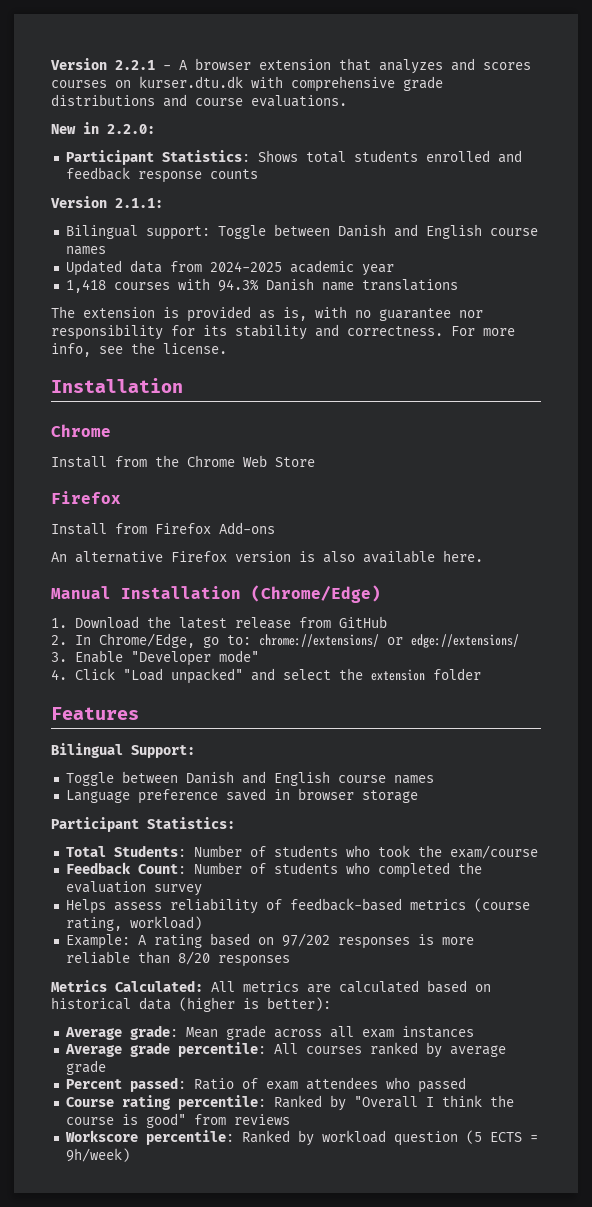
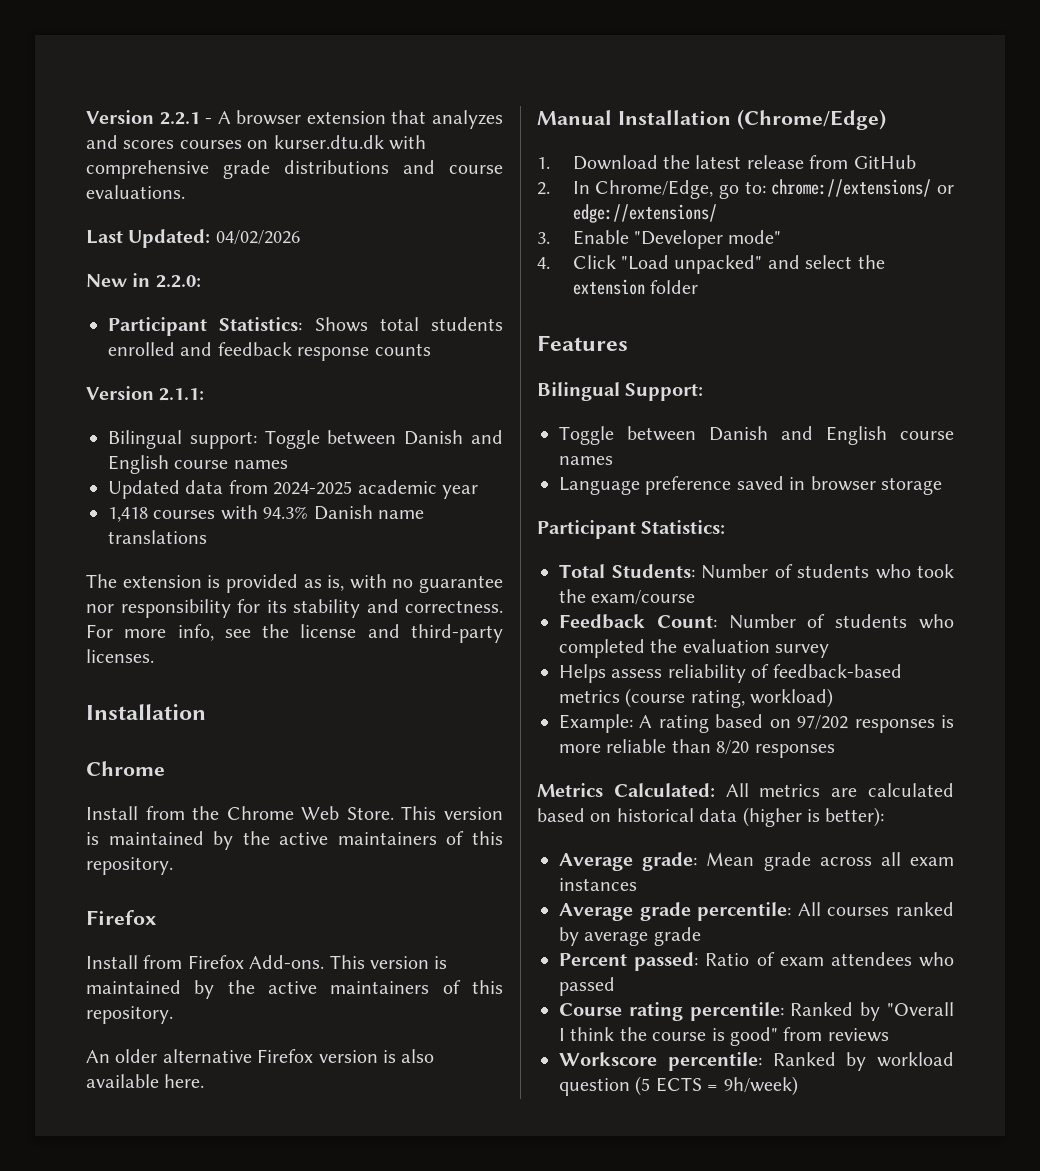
+ Last Updated: 04/02/2026
- For more info, see the license.
+ For more info, see the license and third-party licenses.
- Install from the Chrome Web Store
+ Install from the Chrome Web Store. This version is maintained by the active maintainers of this repository.
  Firefox
- Install from Firefox Add-ons
+ Install from Firefox Add-ons. This version is maintained by the active maintainers of this repository.
- An alternative Firefox version is also available here.
+ An older alternative Firefox version is also available here.

